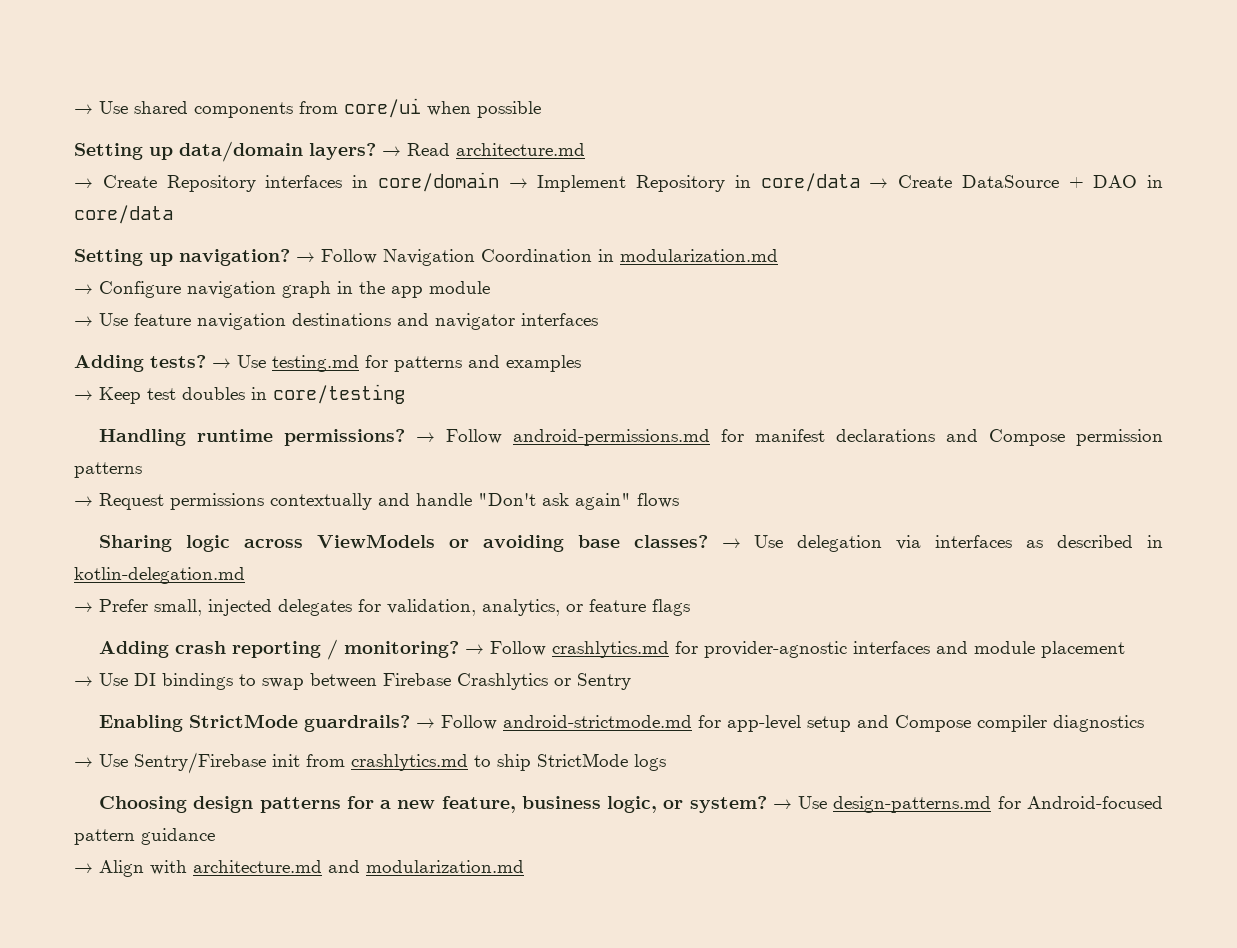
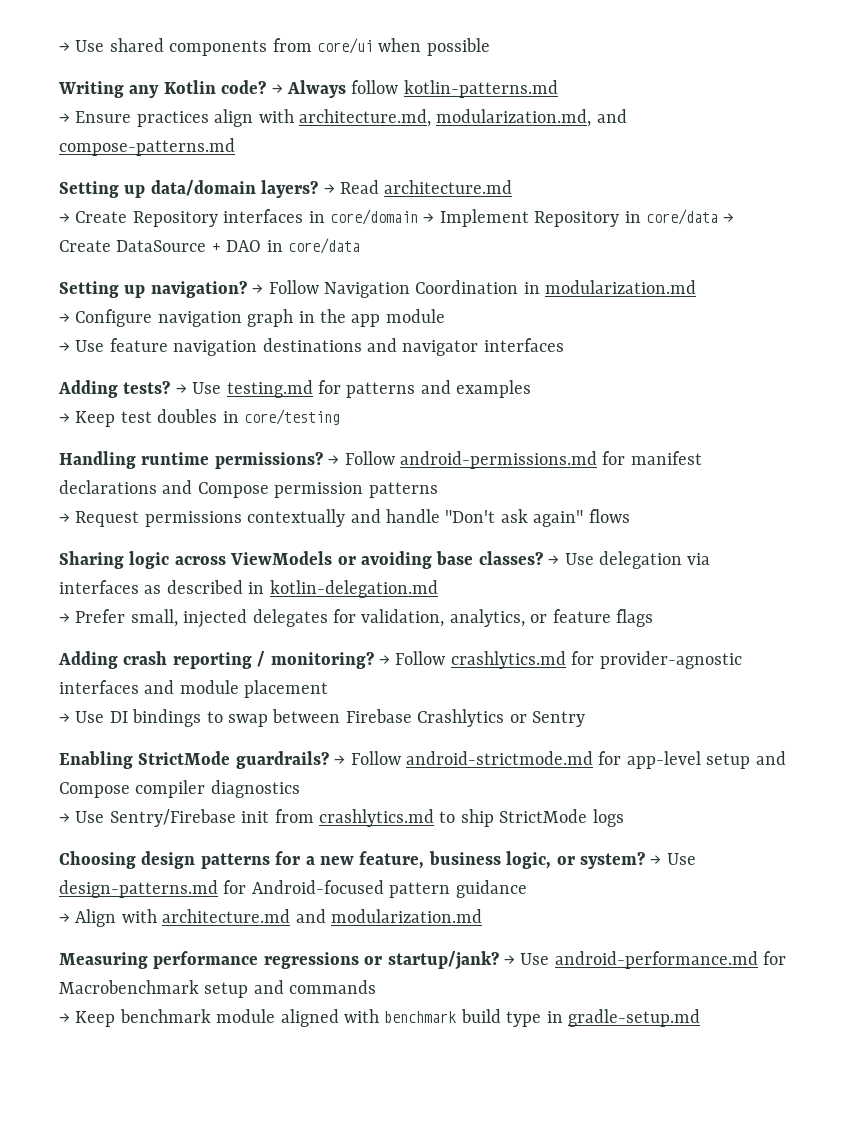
+ Writing any Kotlin code? → Always follow kotlin-patterns.md
+ → Ensure practices align with architecture.md, modularization.md, and compose-patterns.md
+ Measuring performance regressions or startup/jank? → Use android-performance.md for Macrobenchmark setup and commands
+ → Keep benchmark module aligned with benchmark build type in gradle-setup.md

